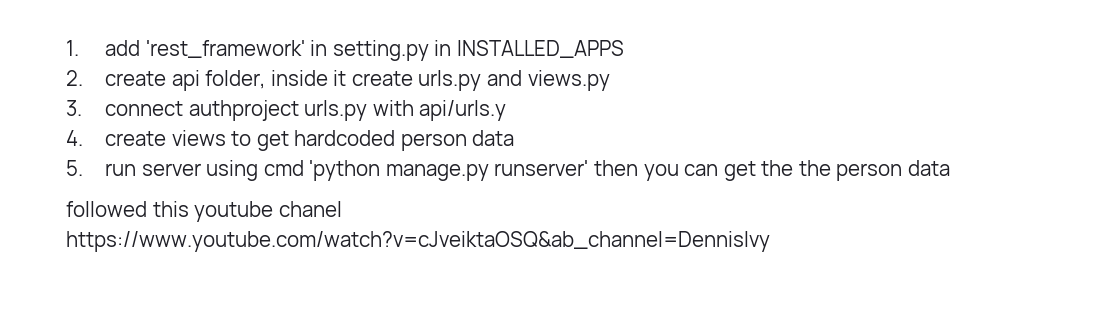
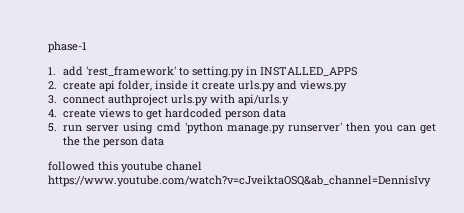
+ phase-1
- 1. add 'rest_framework' in setting.py in INSTALLED_APPS
+ 1. add 'rest_framework' to setting.py in INSTALLED_APPS

